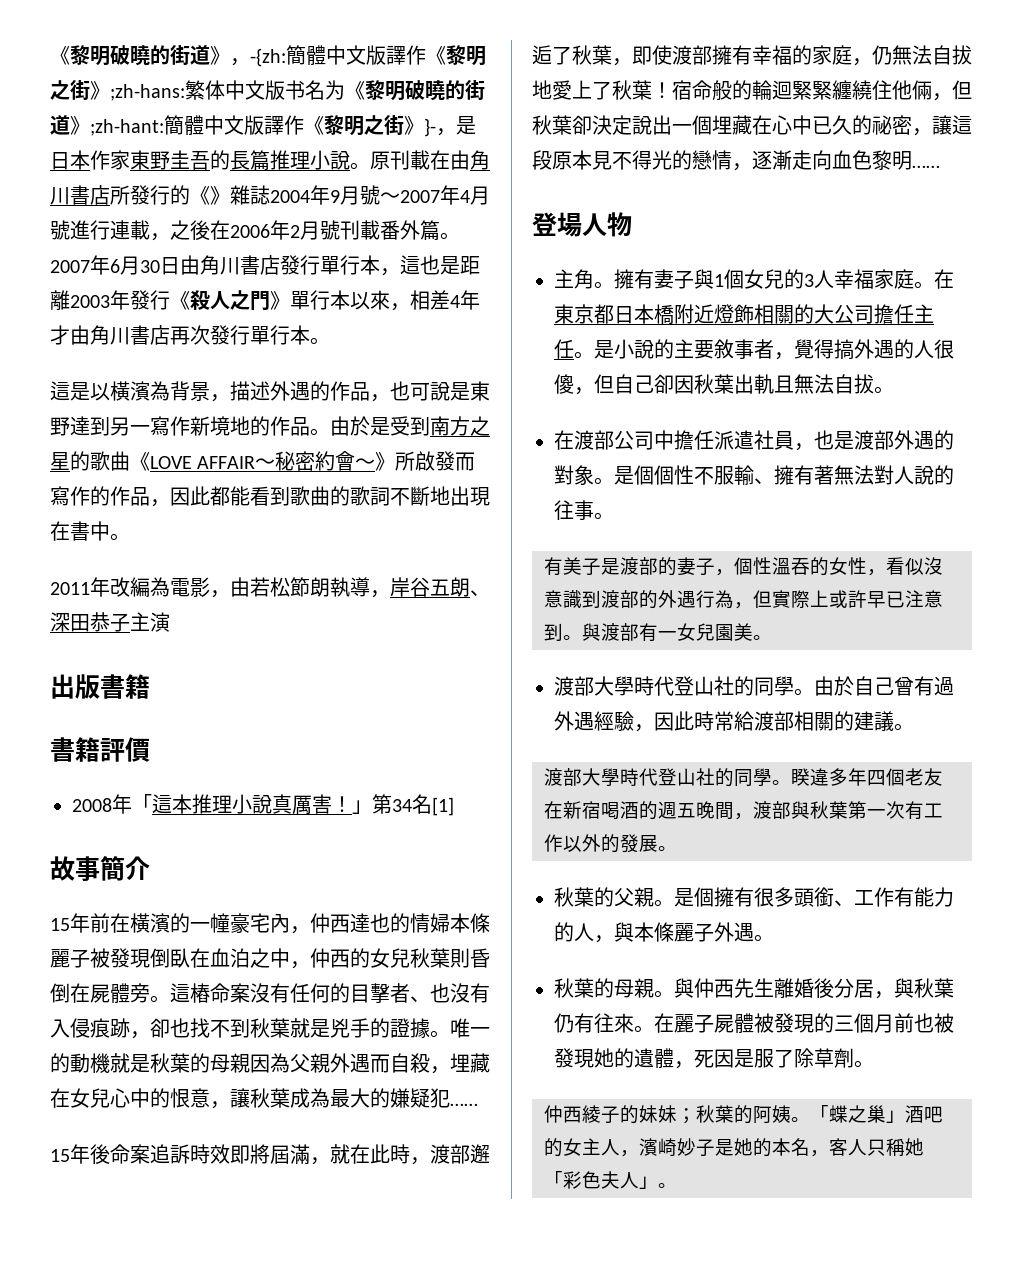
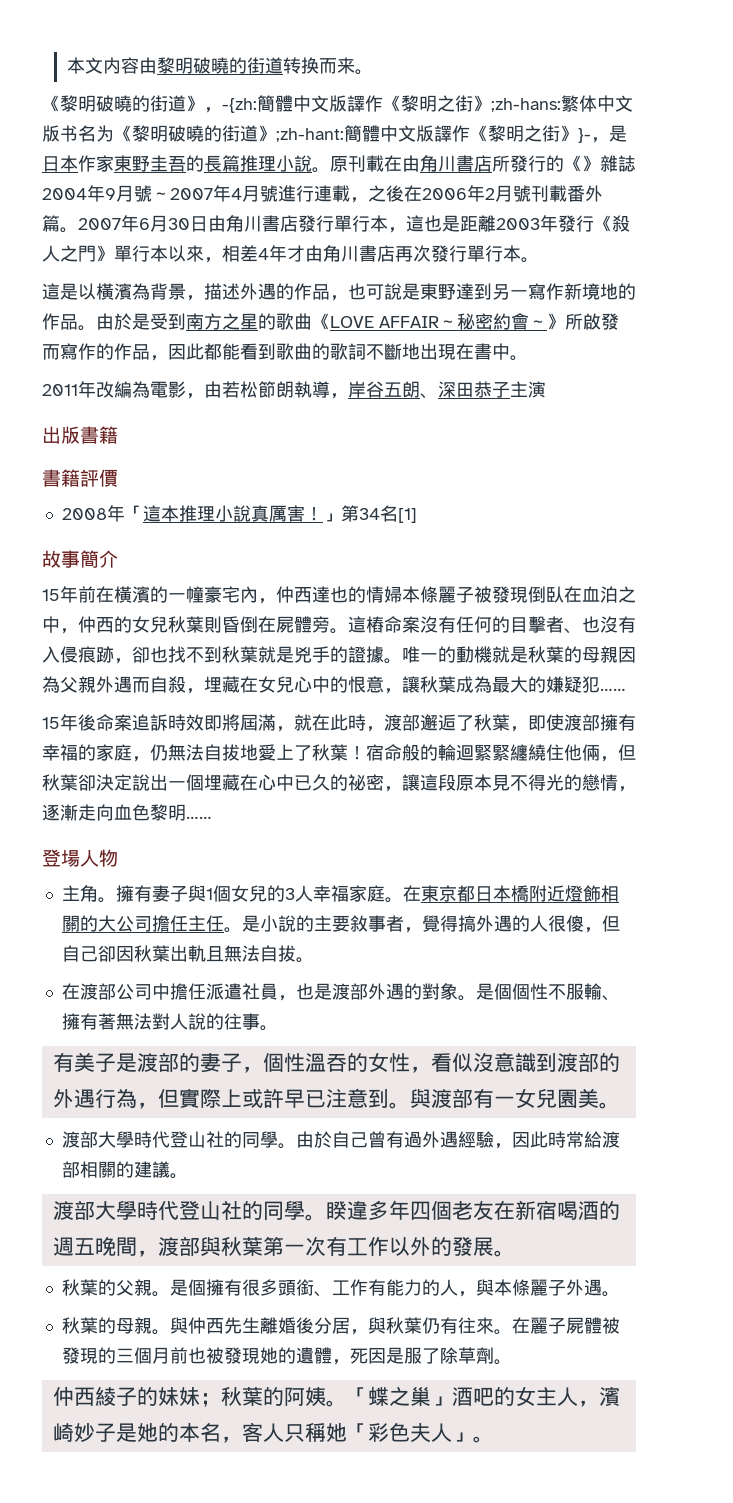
+ 本文内容由黎明破曉的街道转换而来。

